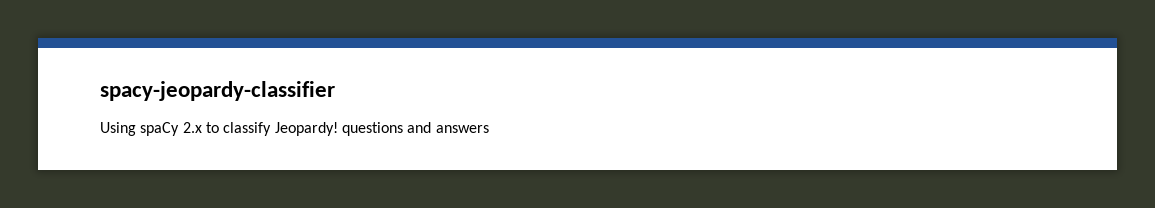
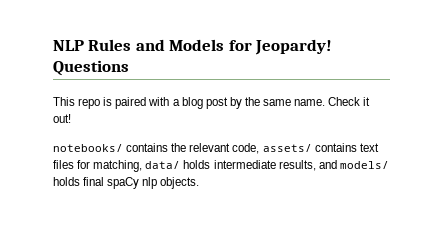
- spacy-jeopardy-classifier
- Using spaCy 2.x to classify Jeopardy! questions and answers
+ NLP Rules and Models for Jeopardy! Questions
+ This repo is paired with a blog post by the same name. Check it out!
+ notebooks/ contains the relevant code, assets/ contains text files for matching, data/ holds intermediate results, and models/ holds final spaCy nlp objects.

